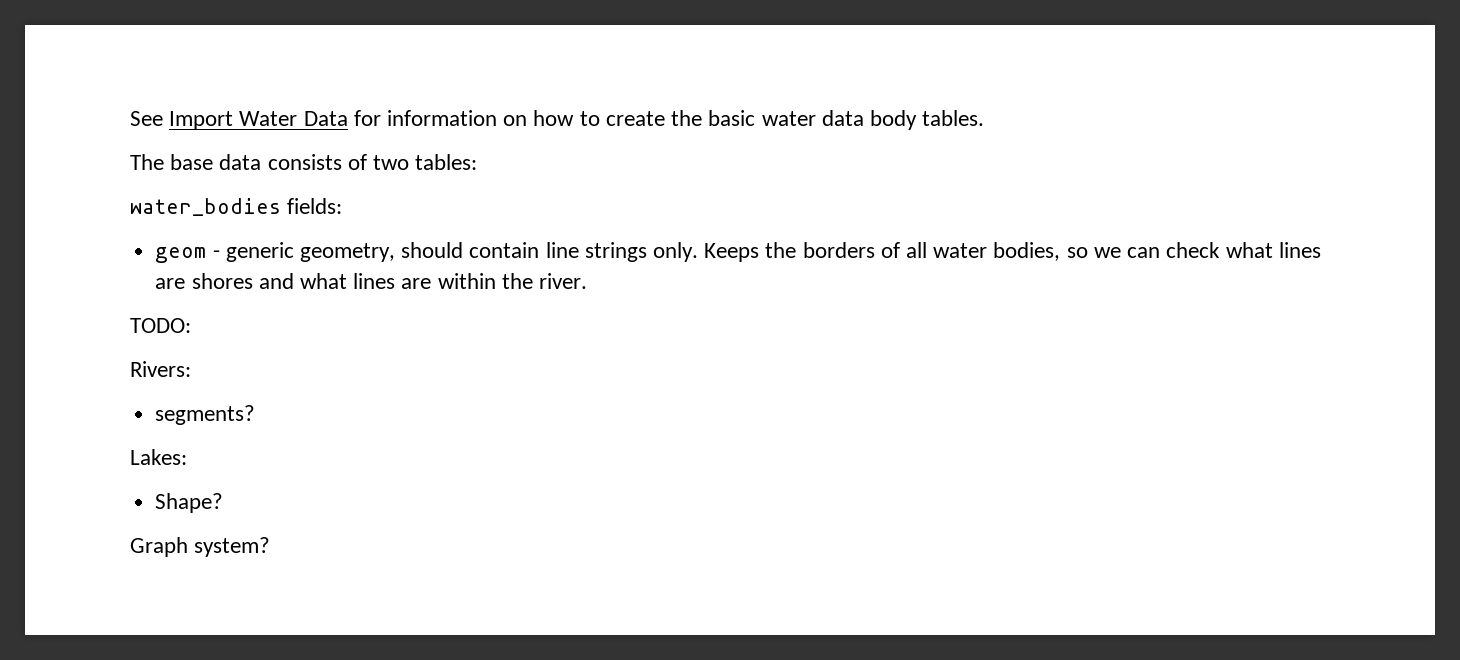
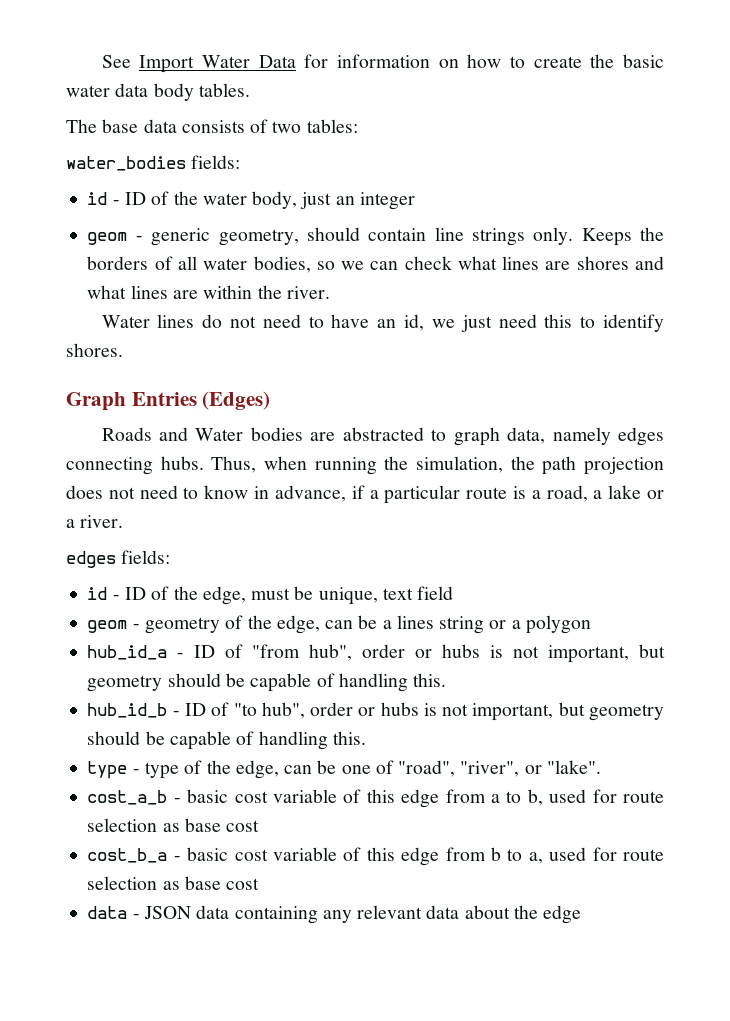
+ id - ID of the water body, just an integer
- TODO:
- Rivers:
- segments?
- Lakes:
- Shape?
- Graph system?
+ Water lines do not need to have an id, we just need this to identify shores.
+ Graph Entries (Edges)
+ Roads and Water bodies are abstracted to graph data, namely edges connecting hubs. Thus, when running the simulation, the path projection does not need to know in advance, if a particular route is a road, a lake or a river.
+ edges fields:
+ id - ID of the edge, must be unique, text field
+ geom - geometry of the edge, can be a lines string or a polygon
+ hub_id_a - ID of "from hub", order or hubs is not important, but geometry should be capable of handling this.
+ hub_id_b - ID of "to hub", order or hubs is not important, but geometry should be capable of handling this.
+ type - type of the edge, can be one of "road", "river", or "lake".
+ cost_a_b - basic cost variable of this edge from a to b, used for route selection as base cost
+ cost_b_a - basic cost variable of this edge from b to a, used for route selection as base cost
+ data - JSON data containing any relevant data about the edge

